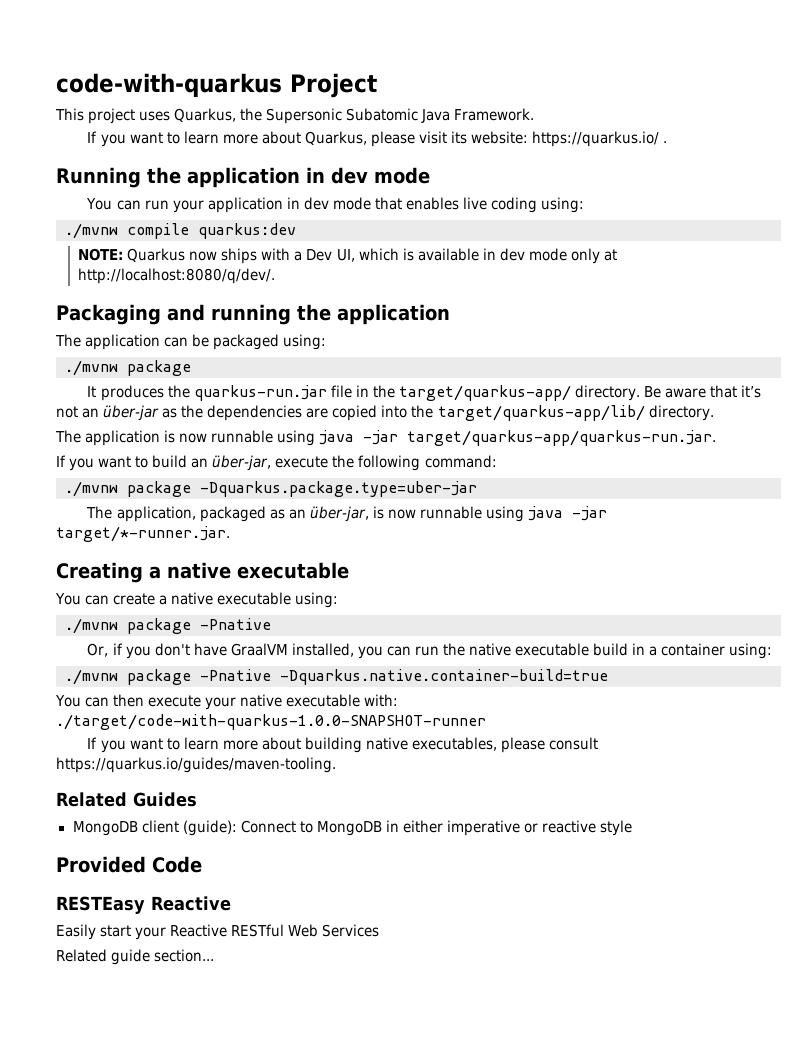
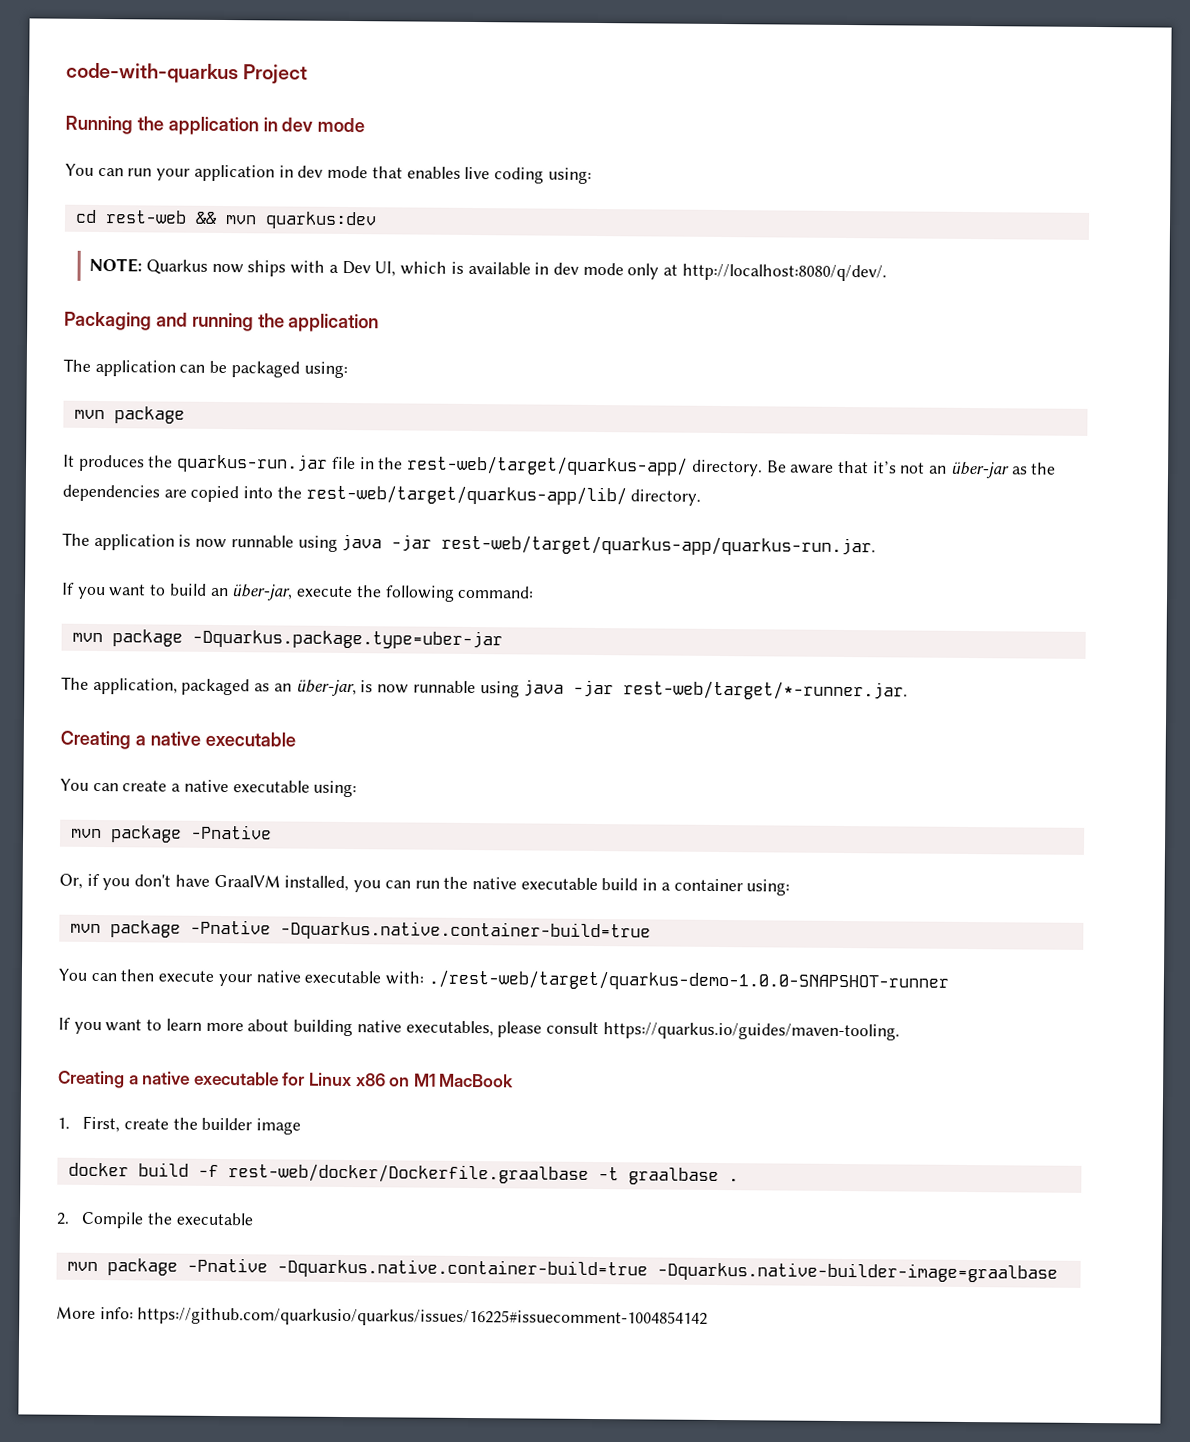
- This project uses Quarkus, the Supersonic Subatomic Java Framework.
- If you want to learn more about Quarkus, please visit its website: https://quarkus.io/ .
- ./mvnw compile quarkus:dev
+ cd rest-web && mvn quarkus:dev
  The application can be packaged using:
- ./mvnw package
+ mvn package
- It produces the quarkus-run.jar file in the target/quarkus-app/ directory.
+ It produces the quarkus-run.jar file in the rest-web/target/quarkus-app/ directory.
- Be aware that it’s not an über-jar as the dependencies are copied into the target/quarkus-app/lib/ directory.
+ Be aware that it’s not an über-jar as the dependencies are copied into the rest-web/target/quarkus-app/lib/ directory.
- The application is now runnable using java -jar target/quarkus-app/quarkus-run.jar.
+ The application is now runnable using java -jar rest-web/target/quarkus-app/quarkus-run.jar.
- ./mvnw package -Dquarkus.package.type=uber-jar
+ mvn package -Dquarkus.package.type=uber-jar
- The application, packaged as an über-jar, is now runnable using java -jar target/*-runner.jar.
+ The application, packaged as an über-jar, is now runnable using java -jar rest-web/target/*-runner.jar.
  You can create a native executable using:
- ./mvnw package -Pnative
+ mvn package -Pnative
  Or, if you don't have GraalVM installed, you can run the native executable build in a container using:
- ./mvnw package -Pnative -Dquarkus.native.container-build=true
+ mvn package -Pnative -Dquarkus.native.container-build=true
- You can then execute your native executable with: ./target/code-with-quarkus-1.0.0-SNAPSHOT-runner
+ You can then execute your native executable with: ./rest-web/target/quarkus-demo-1.0.0-SNAPSHOT-runner
- Related Guides
- MongoDB client (guide): Connect to MongoDB in either imperative or reactive style
- Provided Code
- RESTEasy Reactive
- Easily start your Reactive RESTful Web Services
- Related guide section...
+ Creating a native executable for Linux x86 on M1 MacBook
+ 1. First, create the builder image
+ docker build -f rest-web/docker/Dockerfile.graalbase -t graalbase .
+ 2. Compile the executable
+ mvn package -Pnative -Dquarkus.native.container-build=true -Dquarkus.native-builder-image=graalbase
+ More info: https://github.com/quarkusio/quarkus/issues/16225#issuecomment-1004854142

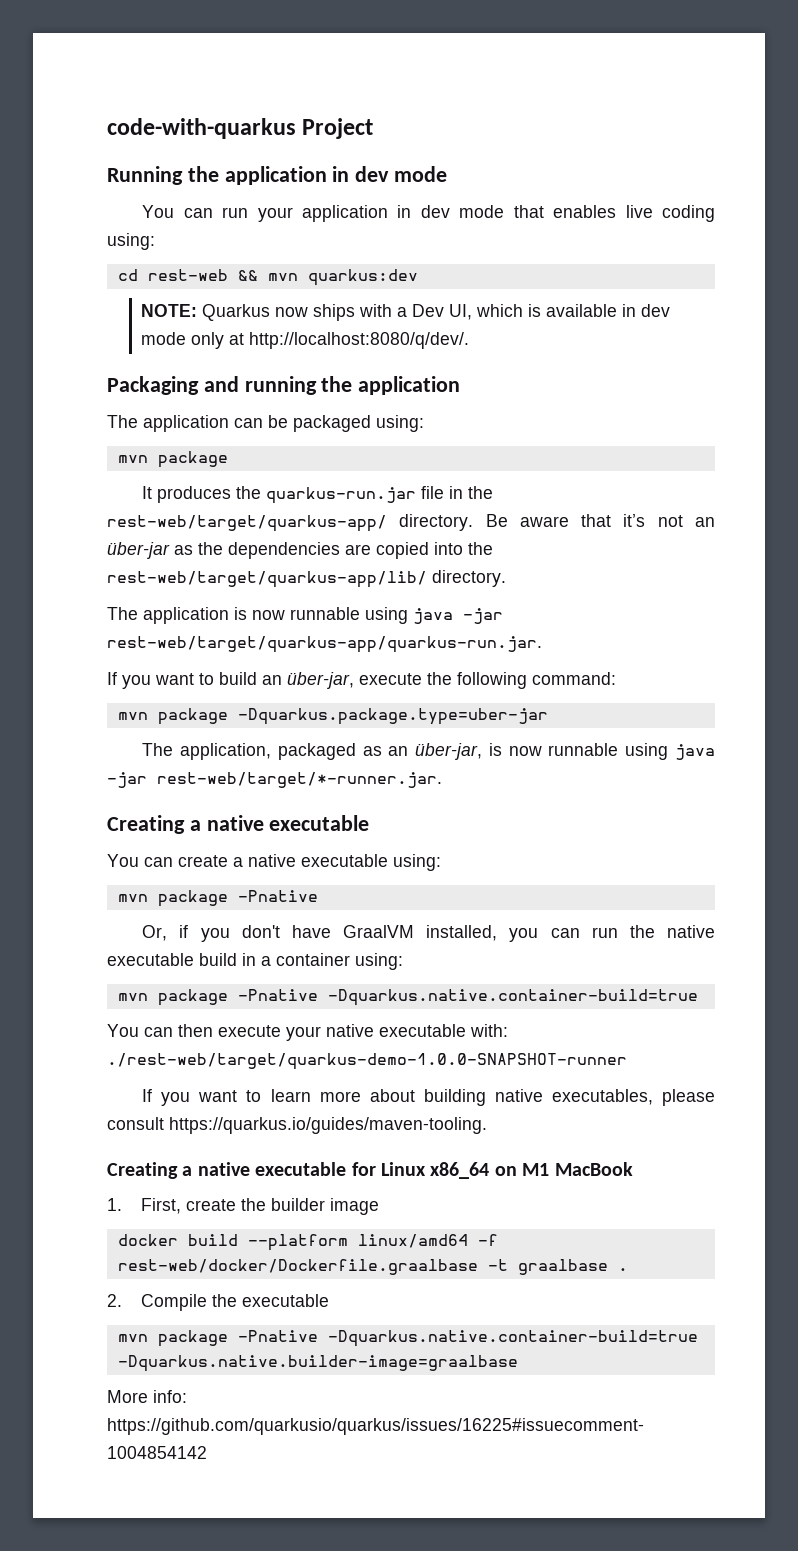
- Creating a native executable for Linux x86 on M1 MacBook
+ Creating a native executable for Linux x86_64 on M1 MacBook
- docker build -f rest-web/docker/Dockerfile.graalbase -t graalbase .
+ docker build --platform linux/amd64 -f rest-web/docker/Dockerfile.graalbase -t graalbase .
- mvn package -Pnative -Dquarkus.native.container-build=true -Dquarkus.native-builder-image=graalbase
+ mvn package -Pnative -Dquarkus.native.container-build=true -Dquarkus.native.builder-image=graalbase

